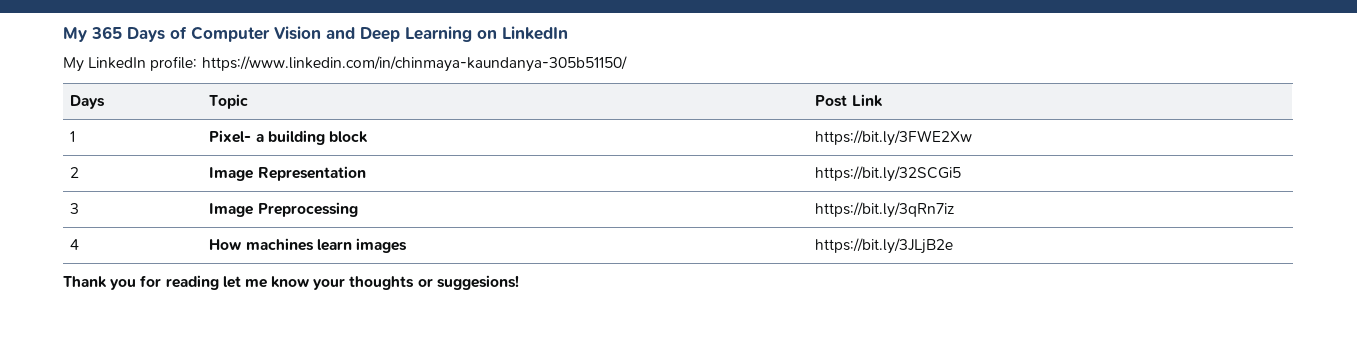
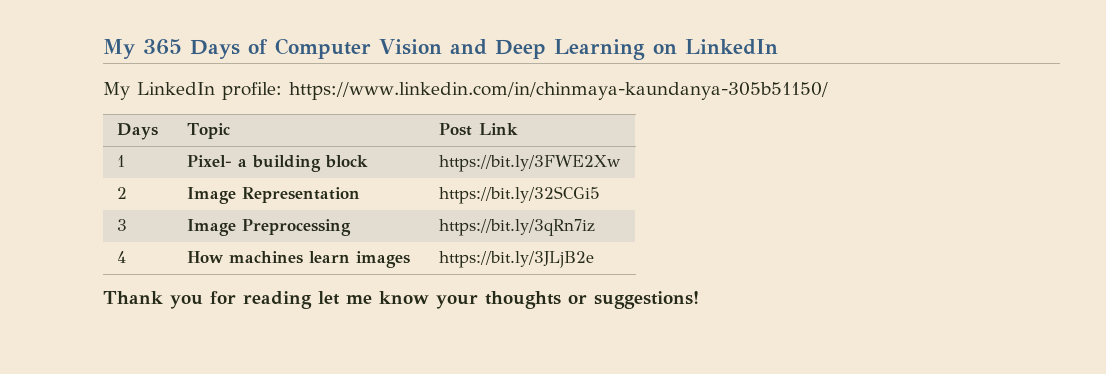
- Thank you for reading let me know your thoughts or suggesions!
+ Thank you for reading let me know your thoughts or suggestions!

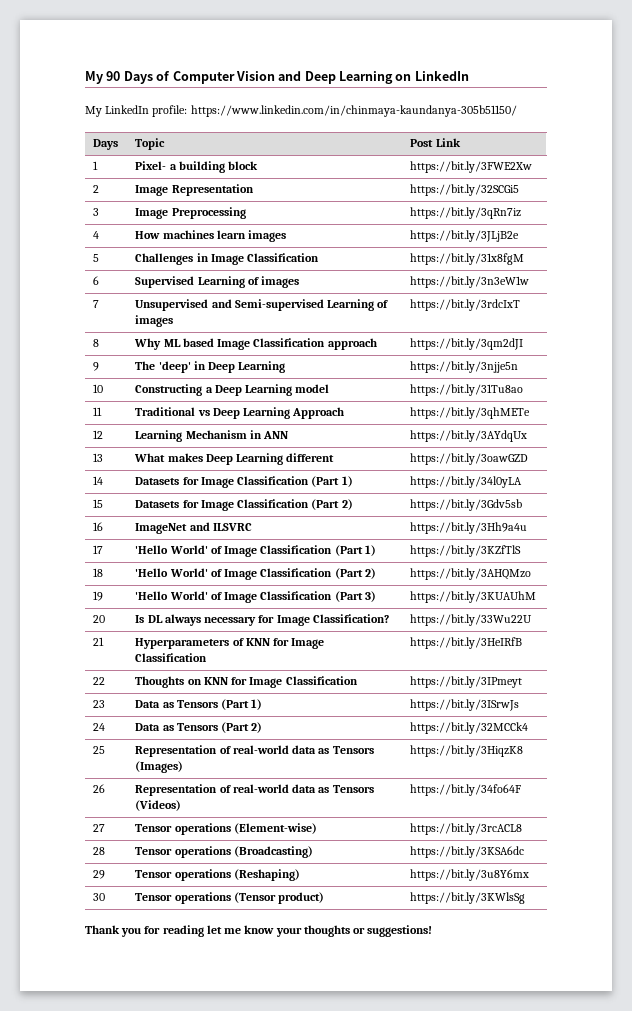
- My 365 Days of Computer Vision and Deep Learning on LinkedIn
+ My 90 Days of Computer Vision and Deep Learning on LinkedIn
+ 5 | Challenges in Image Classification | https://bit.ly/31x8fgM
+ 6 | Supervised Learning of images | https://bit.ly/3n3eW1w
+ 7 | Unsupervised and Semi-supervised Learning of images | https://bit.ly/3rdcIxT
+ 8 | Why ML based Image Classification approach | https://bit.ly/3qm2dJI
+ 9 | The 'deep' in Deep Learning | https://bit.ly/3njje5n
+ 10 | Constructing a Deep Learning model | https://bit.ly/31Tu8ao
+ 11 | Traditional vs Deep Learning Approach | https://bit.ly/3qhMETe
+ 12 | Learning Mechanism in ANN | https://bit.ly/3AYdqUx
+ 13 | What makes Deep Learning different | https://bit.ly/3oawGZD
+ 14 | Datasets for Image Classification (Part 1) | https://bit.ly/34l0yLA
+ 15 | Datasets for Image Classification (Part 2) | https://bit.ly/3Gdv5sb
+ 16 | ImageNet and ILSVRC | https://bit.ly/3Hh9a4u
+ 17 | 'Hello World' of Image Classification (Part 1) | https://bit.ly/3KZfTlS
+ 18 | 'Hello World' of Image Classification (Part 2) | https://bit.ly/3AHQMzo
+ 19 | 'Hello World' of Image Classification (Part 3) | https://bit.ly/3KUAUhM
+ 20 | Is DL always necessary for Image Classification? | https://bit.ly/33Wu22U
+ 21 | Hyperparameters of KNN for Image Classification | https://bit.ly/3HeIRfB
+ 22 | Thoughts on KNN for Image Classification | https://bit.ly/3IPmeyt
+ 23 | Data as Tensors (Part 1) | https://bit.ly/3ISrwJs
+ 24 | Data as Tensors (Part 2) | https://bit.ly/32MCCk4
+ 25 | Representation of real-world data as Tensors (Images) | https://bit.ly/3HiqzK8
+ 26 | Representation of real-world data as Tensors (Videos) | https://bit.ly/34fo64F
+ 27 | Tensor operations (Element-wise) | https://bit.ly/3rcACL8
+ 28 | Tensor operations (Broadcasting) | https://bit.ly/3KSA6dc
+ 29 | Tensor operations (Reshaping) | https://bit.ly/3u8Y6mx
+ 30 | Tensor operations (Tensor product) | https://bit.ly/3KWlsSg

